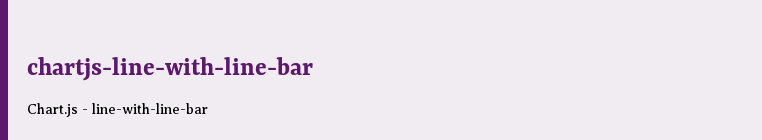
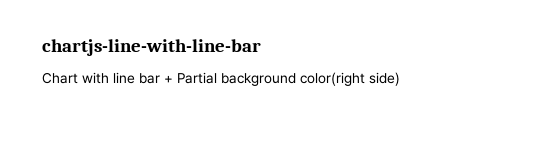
- Chart.js - line-with-line-bar
+ Chart with line bar + Partial background color(right side)

